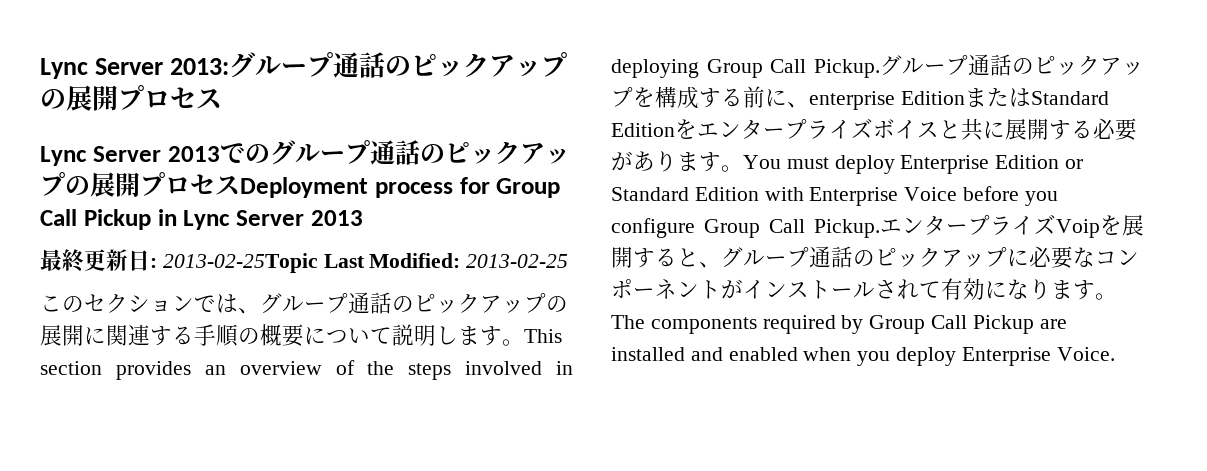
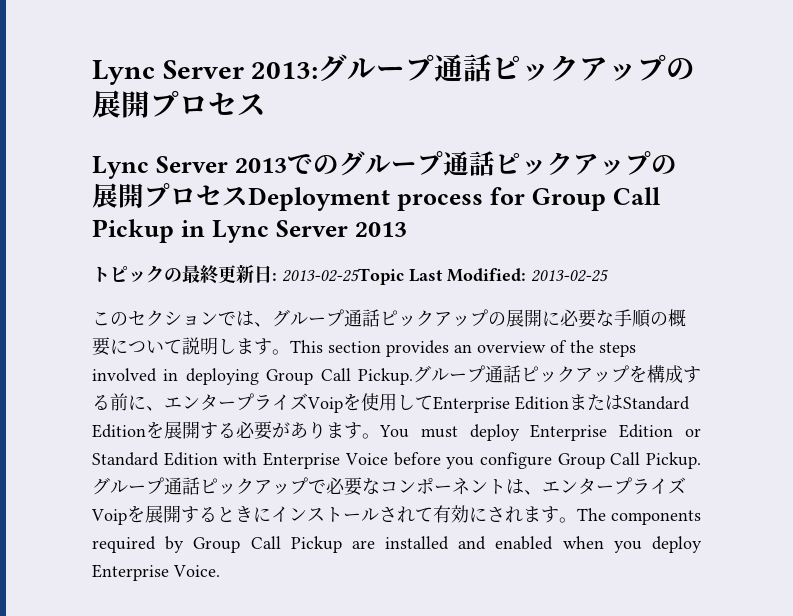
- Lync Server 2013:グループ通話のピックアップの展開プロセス
+ Lync Server 2013:グループ通話ピックアップの展開プロセス
- Lync Server 2013でのグループ通話のピックアップの展開プロセスDeployment process for Group Call Pickup in Lync Server 2013
+ Lync Server 2013でのグループ通話ピックアップの展開プロセスDeployment process for Group Call Pickup in Lync Server 2013
- 最終更新日: 2013-02-25Topic Last Modified: 2013-02-25
+ トピックの最終更新日: 2013-02-25Topic Last Modified: 2013-02-25
- このセクションでは、グループ通話のピックアップの展開に関連する手順の概要について説明します。
+ このセクションでは、グループ通話ピックアップの展開に必要な手順の概要について説明します。
- グループ通話のピックアップを構成する前に、enterprise EditionまたはStandard Editionをエンタープライズボイスと共に展開する必要があります。
+ グループ通話ピックアップを構成する前に、エンタープライズVoipを使用してEnterprise EditionまたはStandard Editionを展開する必要があります。
- エンタープライズVoipを展開すると、グループ通話のピックアップに必要なコンポーネントがインストールされて有効になります。
+ グループ通話ピックアップで必要なコンポーネントは、エンタープライズVoipを展開するときにインストールされて有効にされます。

